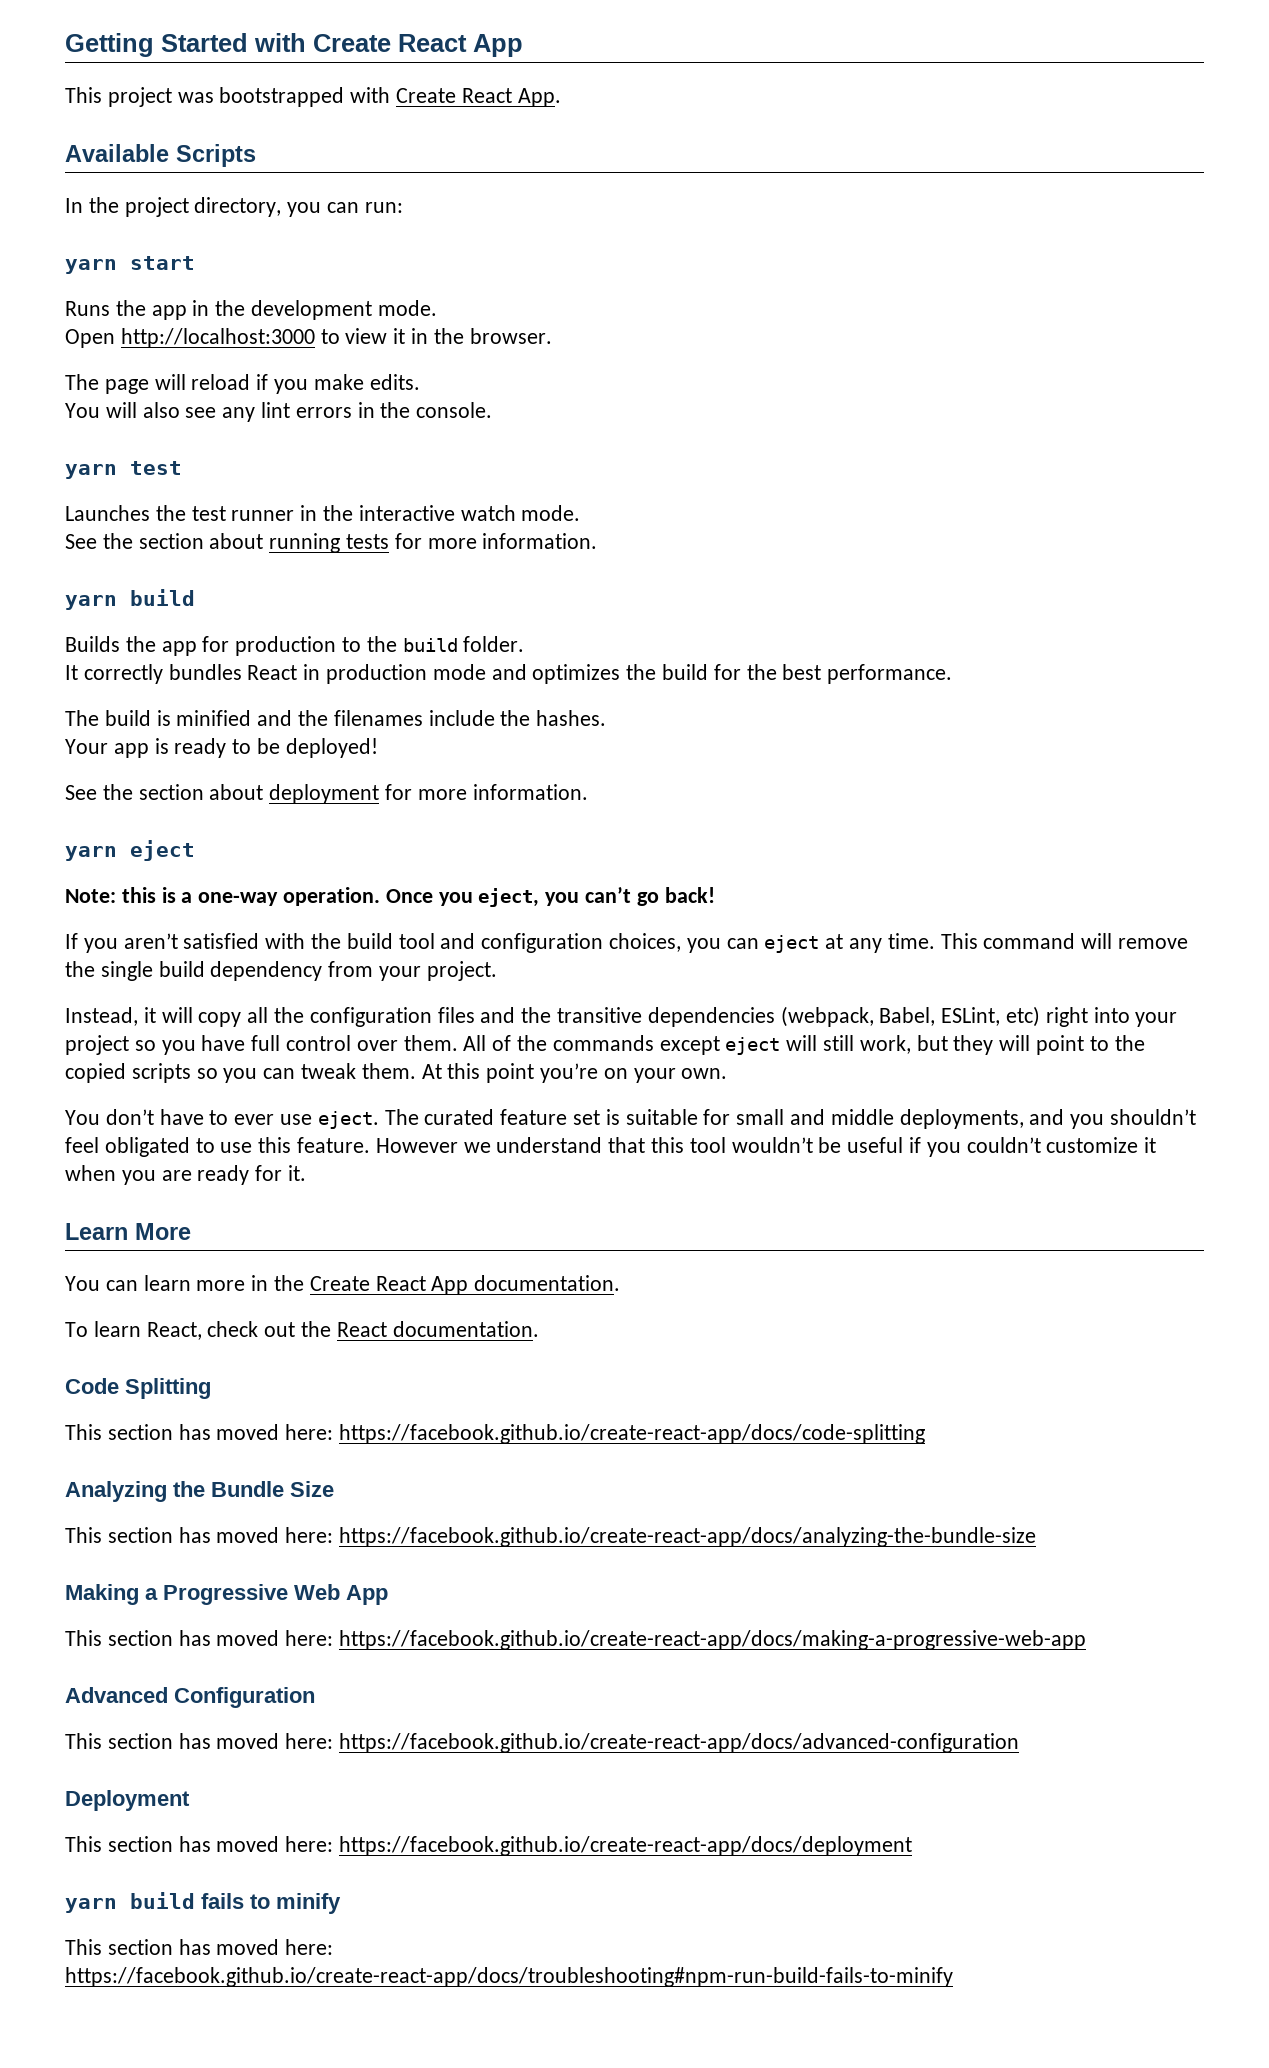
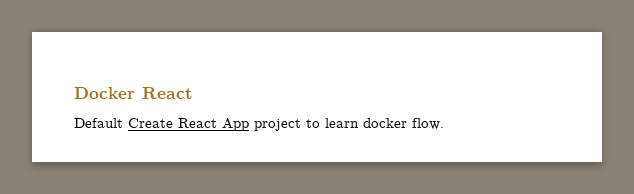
- Getting Started with Create React App
- This project was bootstrapped with Create React App.
- Available Scripts
- In the project directory, you can run:
- yarn start
- Runs the app in the development mode.
- Open http://localhost:3000 to view it in the browser.
- The page will reload if you make edits.
- You will also see any lint errors in the console.
- yarn test
- Launches the test runner in the interactive watch mode.
- See the section about running tests for more information.
- yarn build
- Builds the app for production to the build folder.
- It correctly bundles React in production mode and optimizes the build for the best performance.
- The build is minified and the filenames include the hashes.
- Your app is ready to be deployed!
- See the section about deployment for more information.
- yarn eject
- Note: this is a one-way operation. Once you eject, you can’t go back!
- If you aren’t satisfied with the build tool and configuration choices, you can eject at any time. This command will remove the single build dependency from your project.
- Instead, it will copy all the configuration files and the transitive dependencies (webpack, Babel, ESLint, etc) right into your project so you have full control over them. All of the commands except eject will still work, but they will point to the copied scripts so you can tweak them. At this point you’re on your own.
- You don’t have to ever use eject. The curated feature set is suitable for small and middle deployments, and you shouldn’t feel obligated to use this feature. However we understand that this tool wouldn’t be useful if you couldn’t customize it when you are ready for it.
- Learn More
- You can learn more in the Create React App documentation.
- To learn React, check out the React documentation.
- Code Splitting
- This section has moved here: https://facebook.github.io/create-react-app/docs/code-splitting
- Analyzing the Bundle Size
- This section has moved here: https://facebook.github.io/create-react-app/docs/analyzing-the-bundle-size
- Making a Progressive Web App
- This section has moved here: https://facebook.github.io/create-react-app/docs/making-a-progressive-web-app
- Advanced Configuration
- This section has moved here: https://facebook.github.io/create-react-app/docs/advanced-configuration
- Deployment
- This section has moved here: https://facebook.github.io/create-react-app/docs/deployment
- yarn build fails to minify
- This section has moved here: https://facebook.github.io/create-react-app/docs/troubleshooting#npm-run-build-fails-to-minify
+ Docker React
+ Default Create React App project to learn docker flow.

